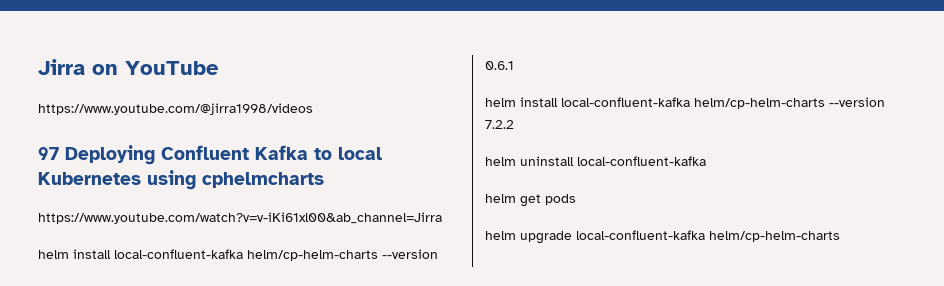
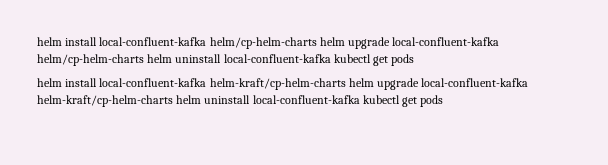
- Jirra on YouTube
- https://www.youtube.com/@jirra1998/videos
- 97 Deploying Confluent Kafka to local Kubernetes using cphelmcharts
- https://www.youtube.com/watch?v=v-iKi61xl00&ab_channel=Jirra
- helm install local-confluent-kafka helm/cp-helm-charts --version 0.6.1
- helm install local-confluent-kafka helm/cp-helm-charts --version 7.2.2
- helm uninstall local-confluent-kafka
- helm get pods
- helm upgrade local-confluent-kafka helm/cp-helm-charts
+ helm install local-confluent-kafka helm/cp-helm-charts helm upgrade local-confluent-kafka helm/cp-helm-charts helm uninstall local-confluent-kafka kubectl get pods
+ helm install local-confluent-kafka helm-kraft/cp-helm-charts helm upgrade local-confluent-kafka helm-kraft/cp-helm-charts helm uninstall local-confluent-kafka kubectl get pods

